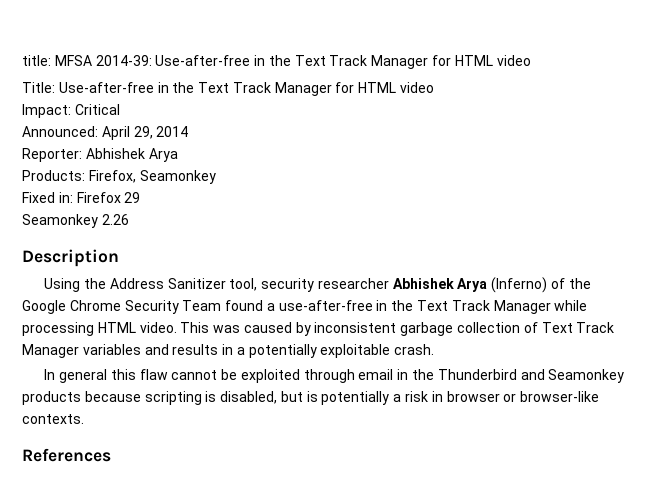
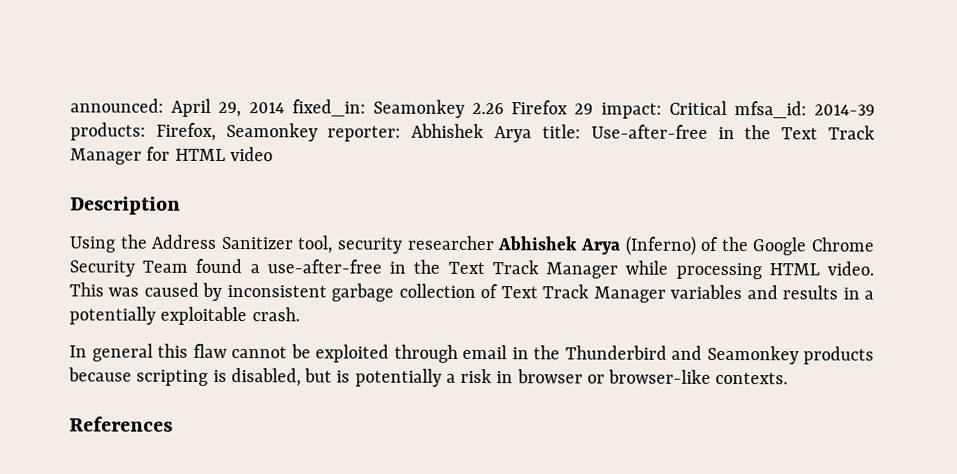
- title: MFSA 2014-39: Use-after-free in the Text Track Manager for HTML video
- Title: Use-after-free in the Text Track Manager for HTML video
- Impact: Critical
- Announced: April 29, 2014
- Reporter: Abhishek Arya
- Products: Firefox, Seamonkey
- Fixed in: Firefox 29
- Seamonkey 2.26
+ announced: April 29, 2014 fixed_in: Seamonkey 2.26 Firefox 29 impact: Critical mfsa_id: 2014-39 products: Firefox, Seamonkey reporter: Abhishek Arya title: Use-after-free in the Text Track Manager for HTML video

